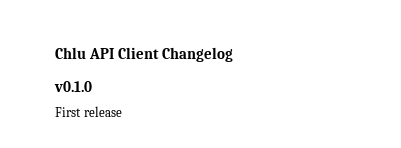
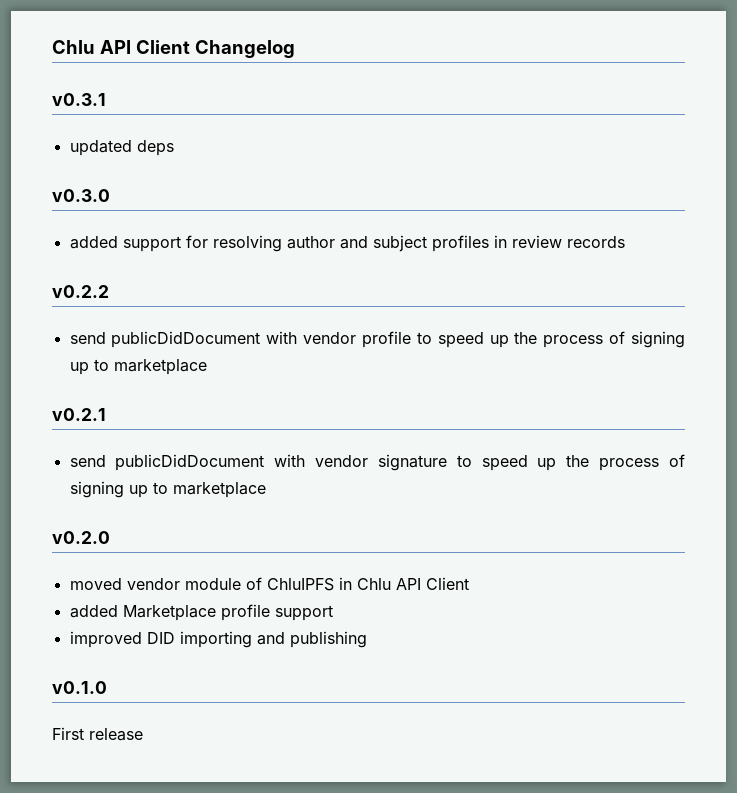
+ v0.3.1
+ updated deps
+ v0.3.0
+ added support for resolving author and subject profiles in review records
+ v0.2.2
+ send publicDidDocument with vendor profile to speed up the process of signing up to marketplace
+ v0.2.1
+ send publicDidDocument with vendor signature to speed up the process of signing up to marketplace
+ v0.2.0
+ moved vendor module of ChluIPFS in Chlu API Client
+ added Marketplace profile support
+ improved DID importing and publishing

